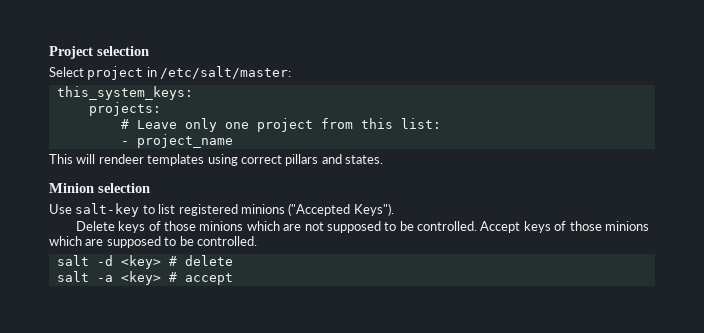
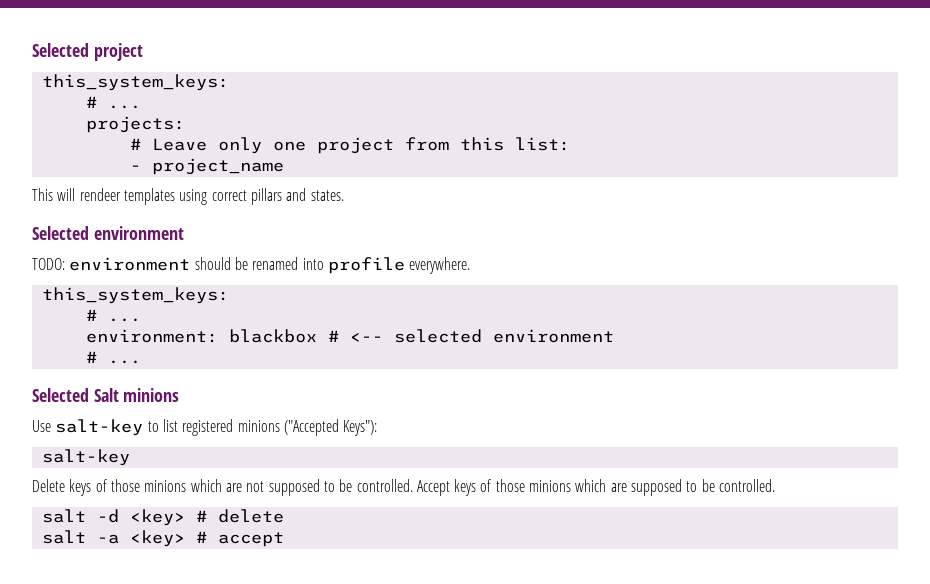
- Project selection
- Select project in /etc/salt/master:
+ Selected project
  this_system_keys:
+ # ...
- Minion selection
+ Selected environment
+ TODO: environment should be renamed into profile everywhere.
+ this_system_keys:
+ # ...
+ environment: blackbox # <-- selected environment
+ # ...
+ Selected Salt minions
- Use salt-key to list registered minions ("Accepted Keys").
+ Use salt-key to list registered minions ("Accepted Keys"):
+ salt-key

